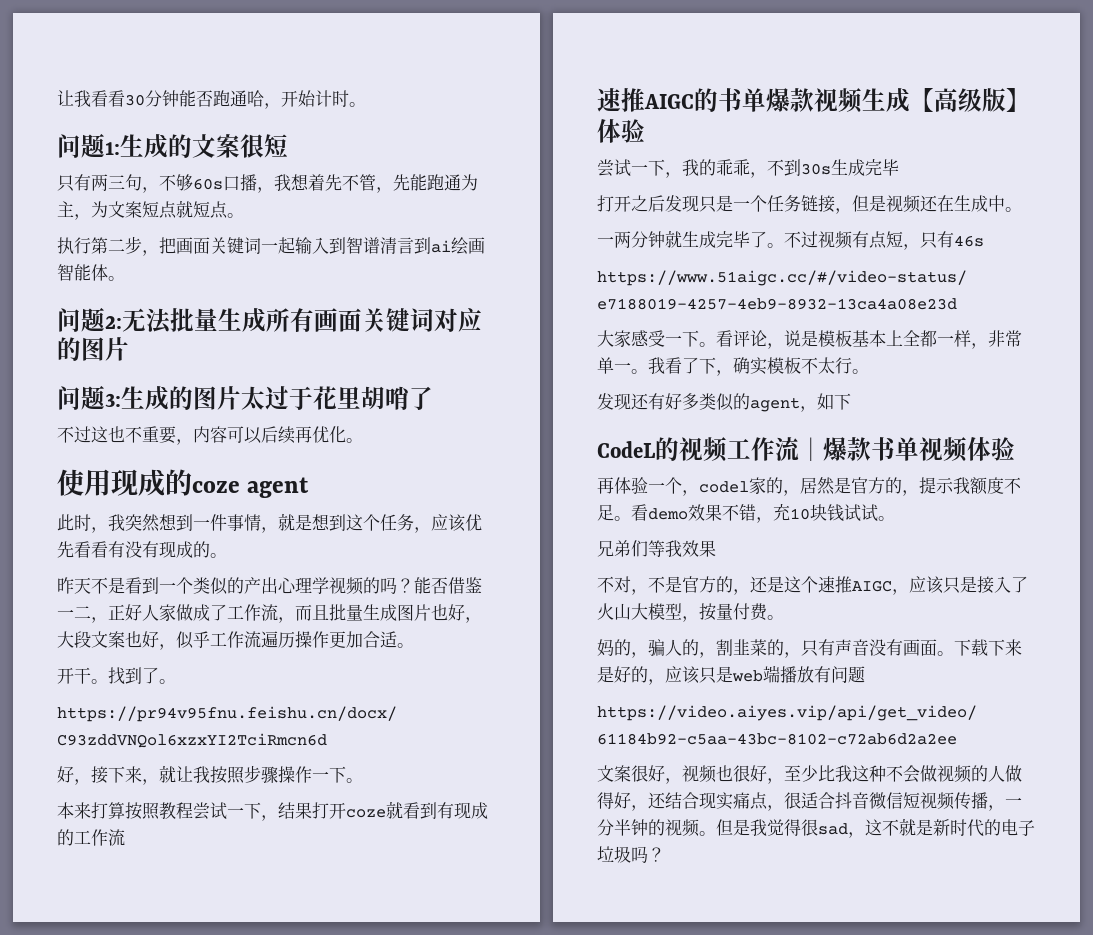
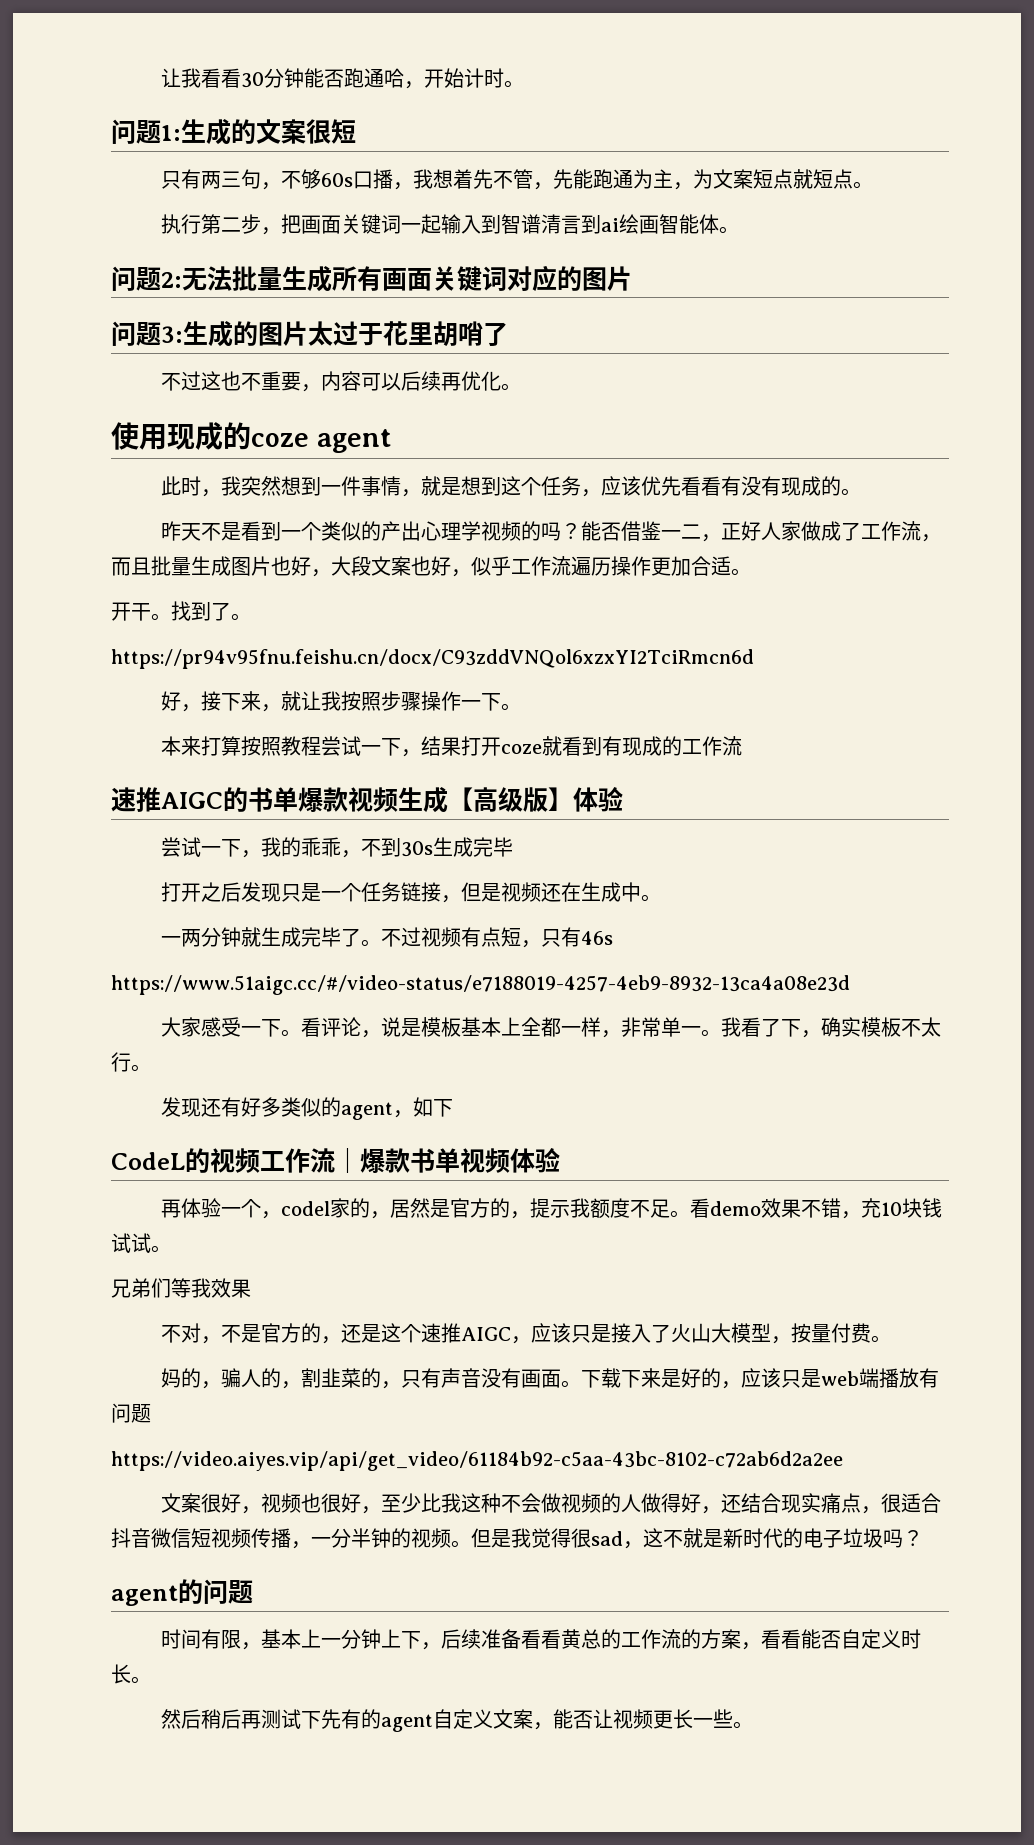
+ agent的问题
+ 时间有限，基本上一分钟上下，后续准备看看黄总的工作流的方案，看看能否自定义时长。
+ 然后稍后再测试下先有的agent自定义文案，能否让视频更长一些。

